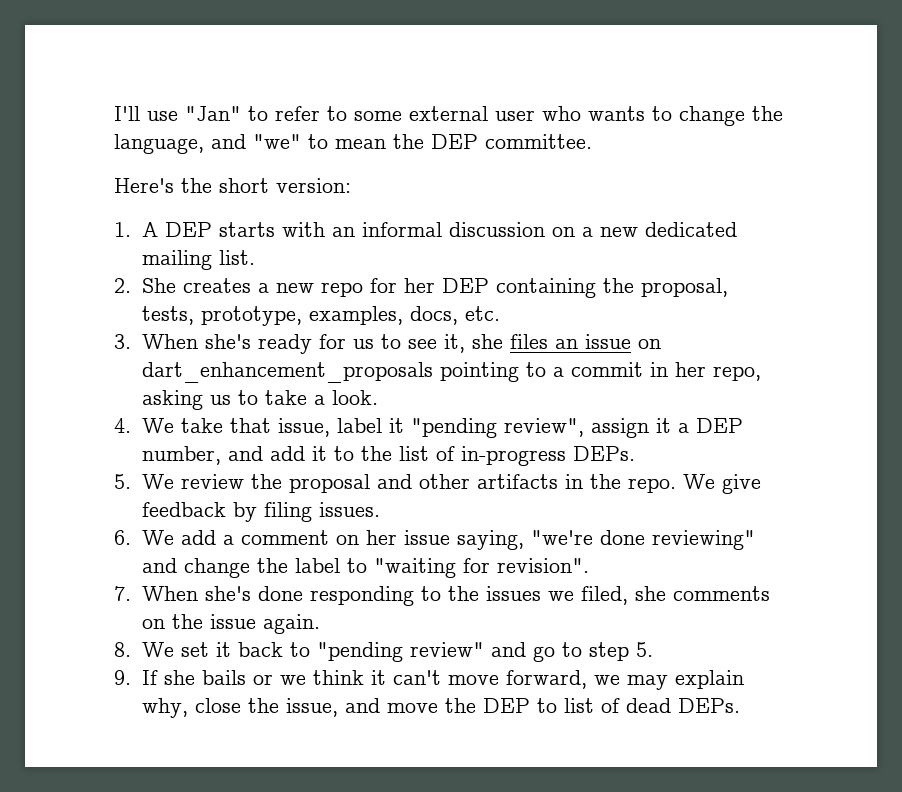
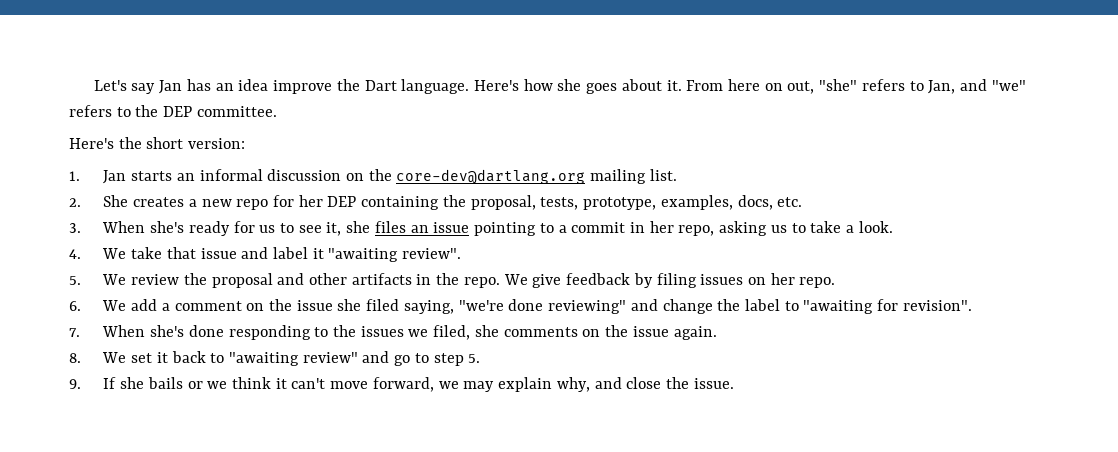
- I'll use "Jan" to refer to some external user who wants to change the language, and "we" to mean the DEP committee.
+ Let's say Jan has an idea improve the Dart language. Here's how she goes about it. From here on out, "she" refers to Jan, and "we" refers to the DEP committee.
- 1. A DEP starts with an informal discussion on a new dedicated mailing list.
+ 1. Jan starts an informal discussion on the core-dev@dartlang.org mailing list.
- 3. When she's ready for us to see it, she files an issue on dart_enhancement_proposals pointing to a commit in her repo, asking us to take a look.
+ 3. When she's ready for us to see it, she files an issue pointing to a commit in her repo, asking us to take a look.
- 4. We take that issue, label it "pending review", assign it a DEP number, and add it to the list of in-progress DEPs.
+ 4. We take that issue and label it "awaiting review".
- We give feedback by filing issues.
+ We give feedback by filing issues on her repo.
- 6. We add a comment on her issue saying, "we're done reviewing" and change the label to "waiting for revision".
+ 6. We add a comment on the issue she filed saying, "we're done reviewing" and change the label to "awaiting for revision".
- 8. We set it back to "pending review" and go to step 5.
+ 8. We set it back to "awaiting review" and go to step 5.
- 9. If she bails or we think it can't move forward, we may explain why, close the issue, and move the DEP to list of dead DEPs.
+ 9. If she bails or we think it can't move forward, we may explain why, and close the issue.

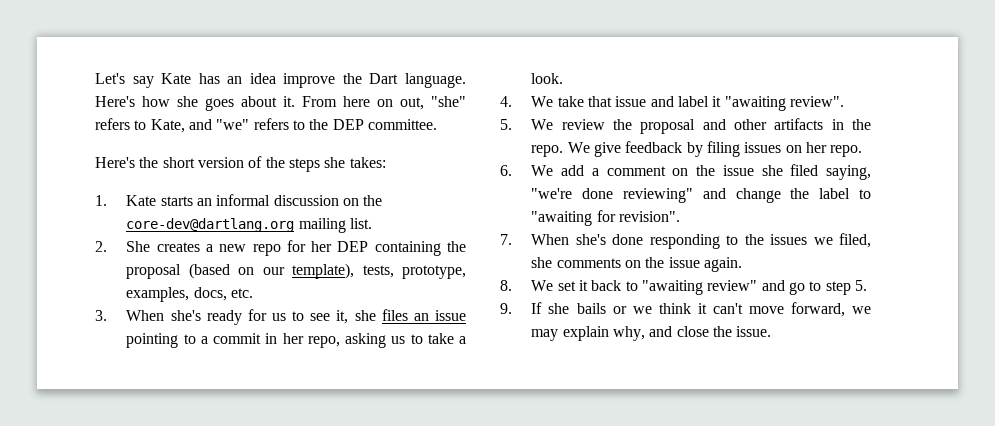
- Let's say Jan has an idea improve the Dart language.
+ Let's say Kate has an idea improve the Dart language.
- From here on out, "she" refers to Jan, and "we" refers to the DEP committee.
+ From here on out, "she" refers to Kate, and "we" refers to the DEP committee.
- Here's the short version:
+ Here's the short version of the steps she takes:
- 1. Jan starts an informal discussion on the core-dev@dartlang.org mailing list.
+ 1. Kate starts an informal discussion on the core-dev@dartlang.org mailing list.
- 2. She creates a new repo for her DEP containing the proposal, tests, prototype, examples, docs, etc.
+ 2. She creates a new repo for her DEP containing the proposal (based on our template), tests, prototype, examples, docs, etc.

